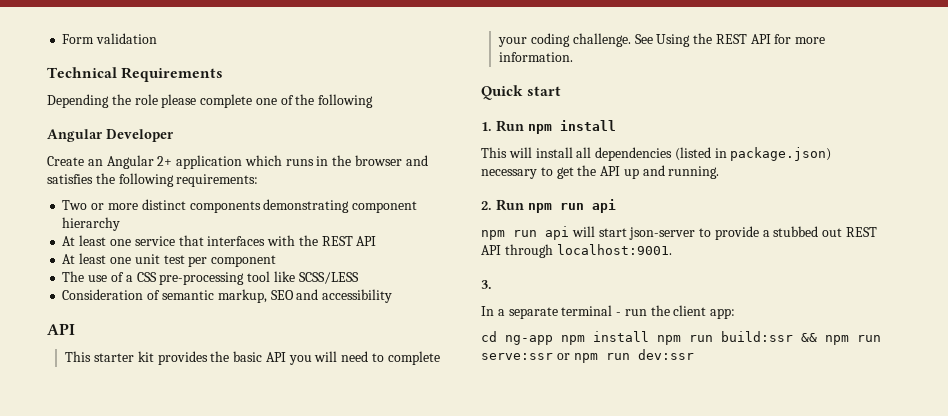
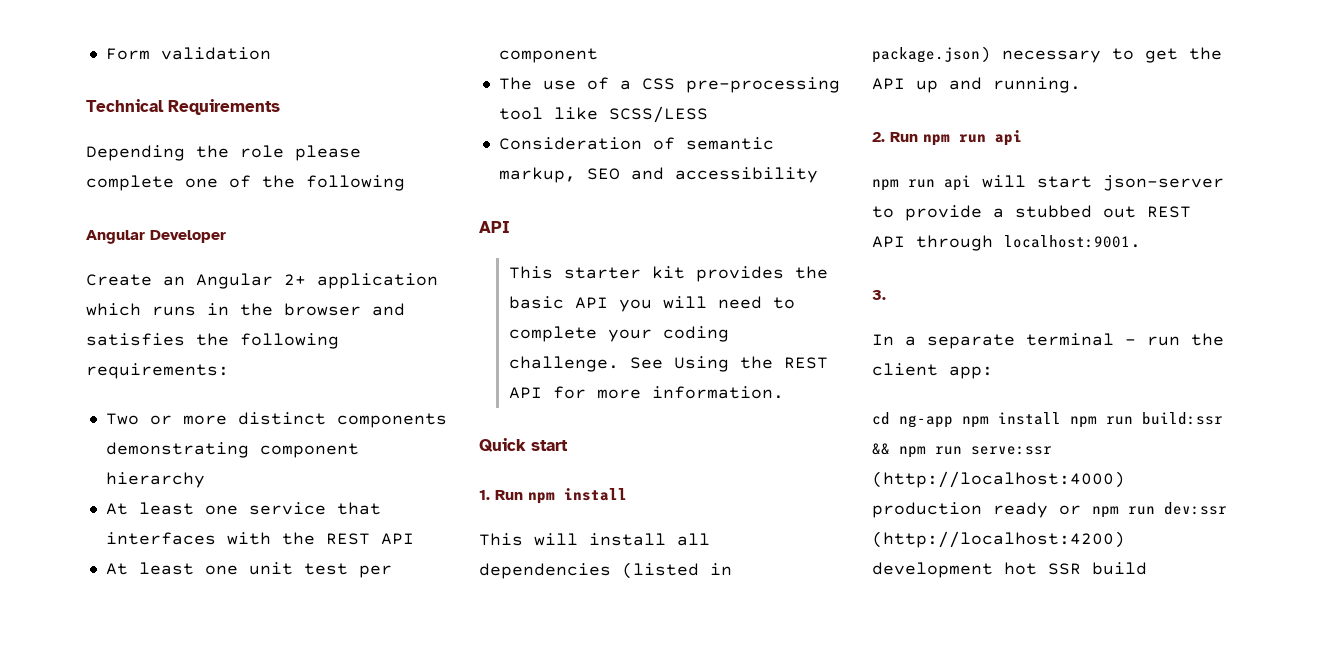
- cd ng-app npm install npm run build:ssr && npm run serve:ssr or npm run dev:ssr
+ cd ng-app npm install npm run build:ssr && npm run serve:ssr (http://localhost:4000) production ready or npm run dev:ssr (http://localhost:4200) development hot SSR build

